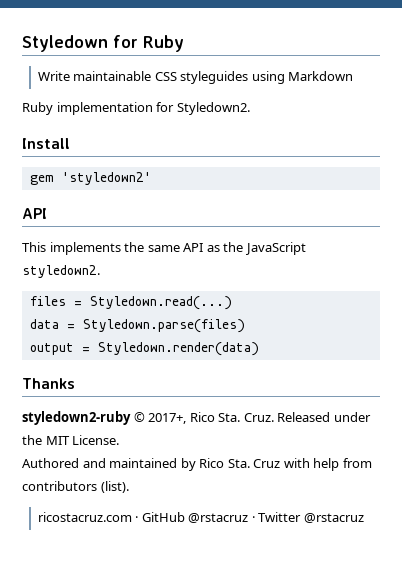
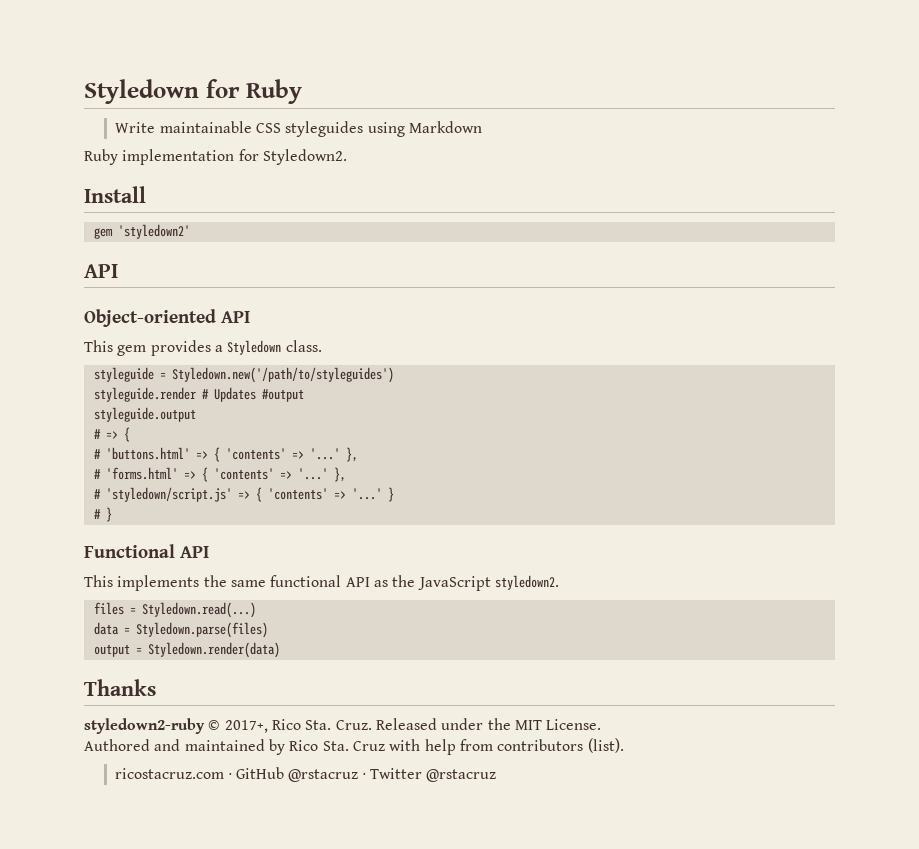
+ Object-oriented API
+ This gem provides a Styledown class.
+ styleguide = Styledown.new('/path/to/styleguides')
+ styleguide.render # Updates #output
+ styleguide.output
+ # => {
+ # 'buttons.html' => { 'contents' => '...' },
+ # 'forms.html' => { 'contents' => '...' },
+ # 'styledown/script.js' => { 'contents' => '...' }
+ # }
+ Functional API
- This implements the same API as the JavaScript styledown2.
+ This implements the same functional API as the JavaScript styledown2.

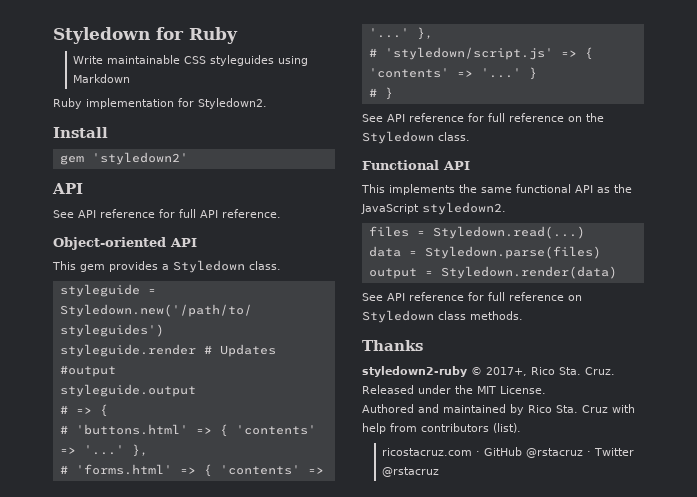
+ See API reference for full API reference.
+ See API reference for full reference on the Styledown class.
+ See API reference for full reference on Styledown class methods.

